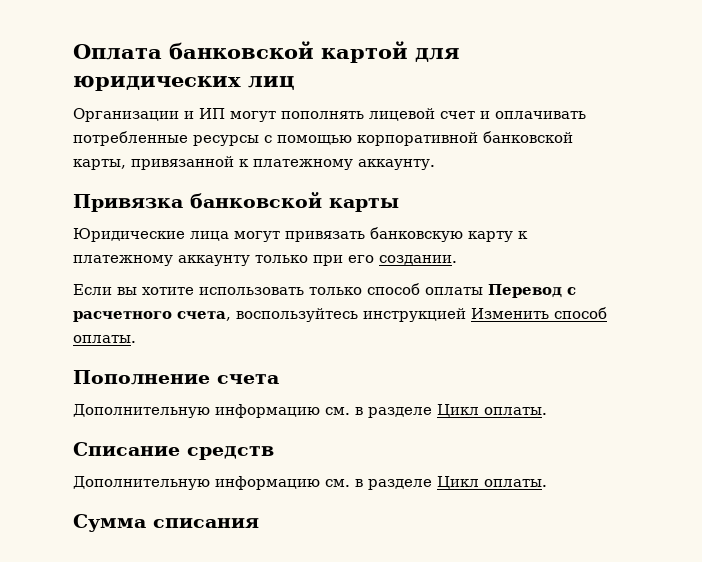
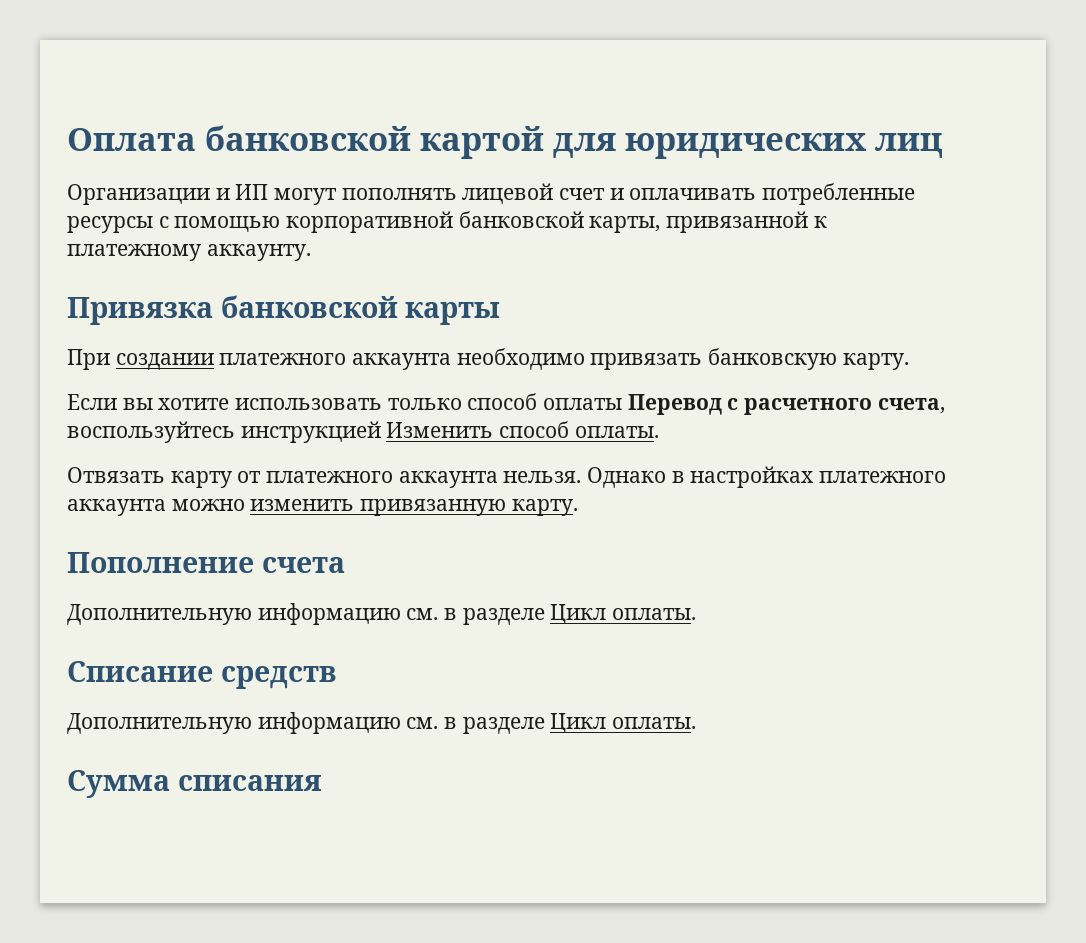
- Юридические лица могут привязать банковскую карту к платежному аккаунту только при его создании.
+ При создании платежного аккаунта необходимо привязать банковскую карту.
+ Отвязать карту от платежного аккаунта нельзя. Однако в настройках платежного аккаунта можно изменить привязанную карту.

